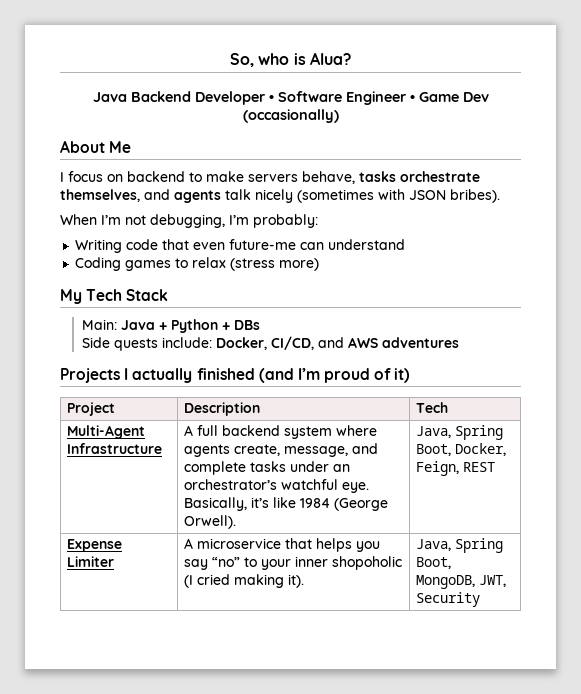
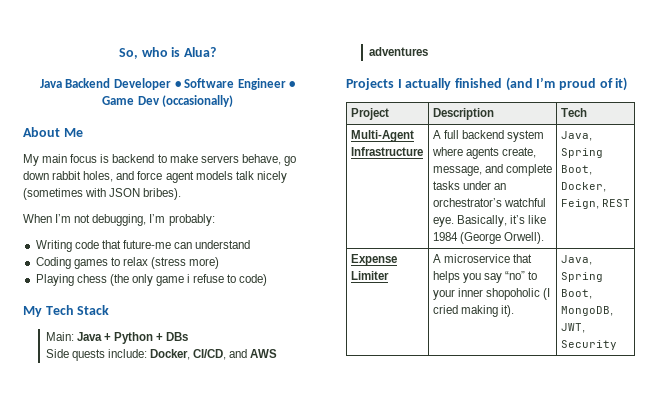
- I focus on backend to make servers behave, tasks orchestrate themselves, and agents talk nicely (sometimes with JSON bribes).
+ My main focus is backend to make servers behave, go down rabbit holes, and force agent models talk nicely (sometimes with JSON bribes).
- Writing code that even future-me can understand
+ Writing code that future-me can understand
+ Playing chess (the only game i refuse to code)

